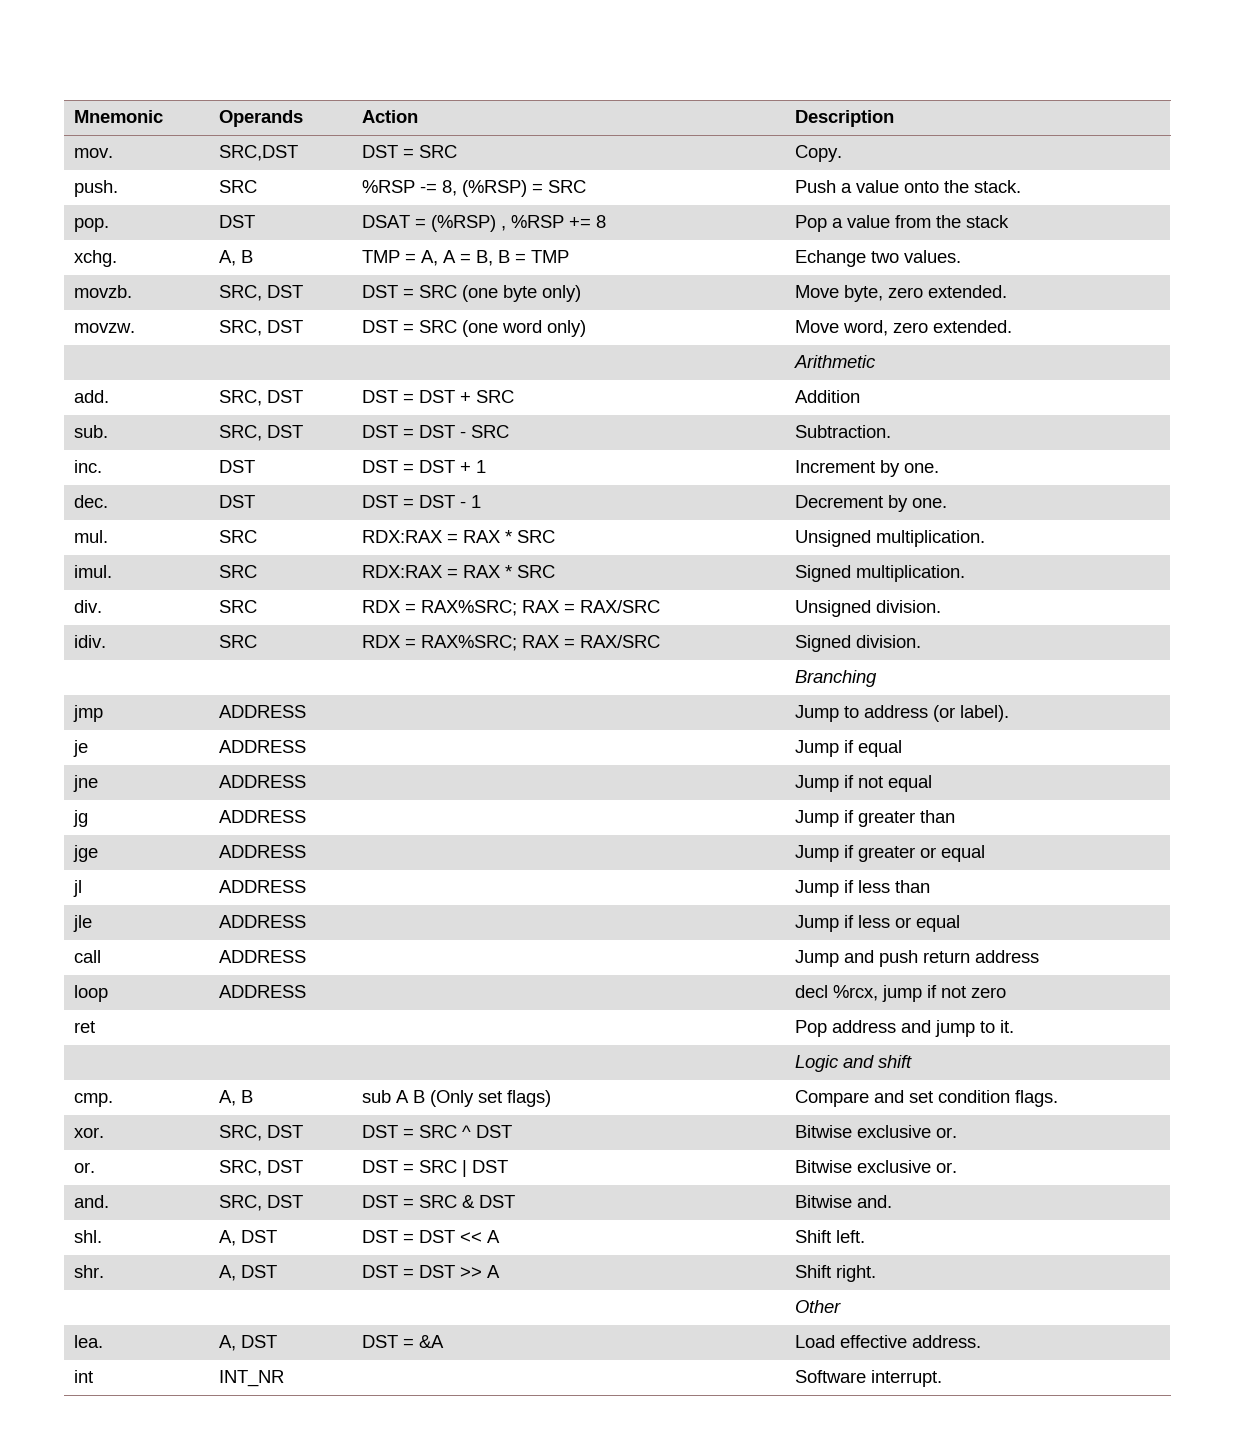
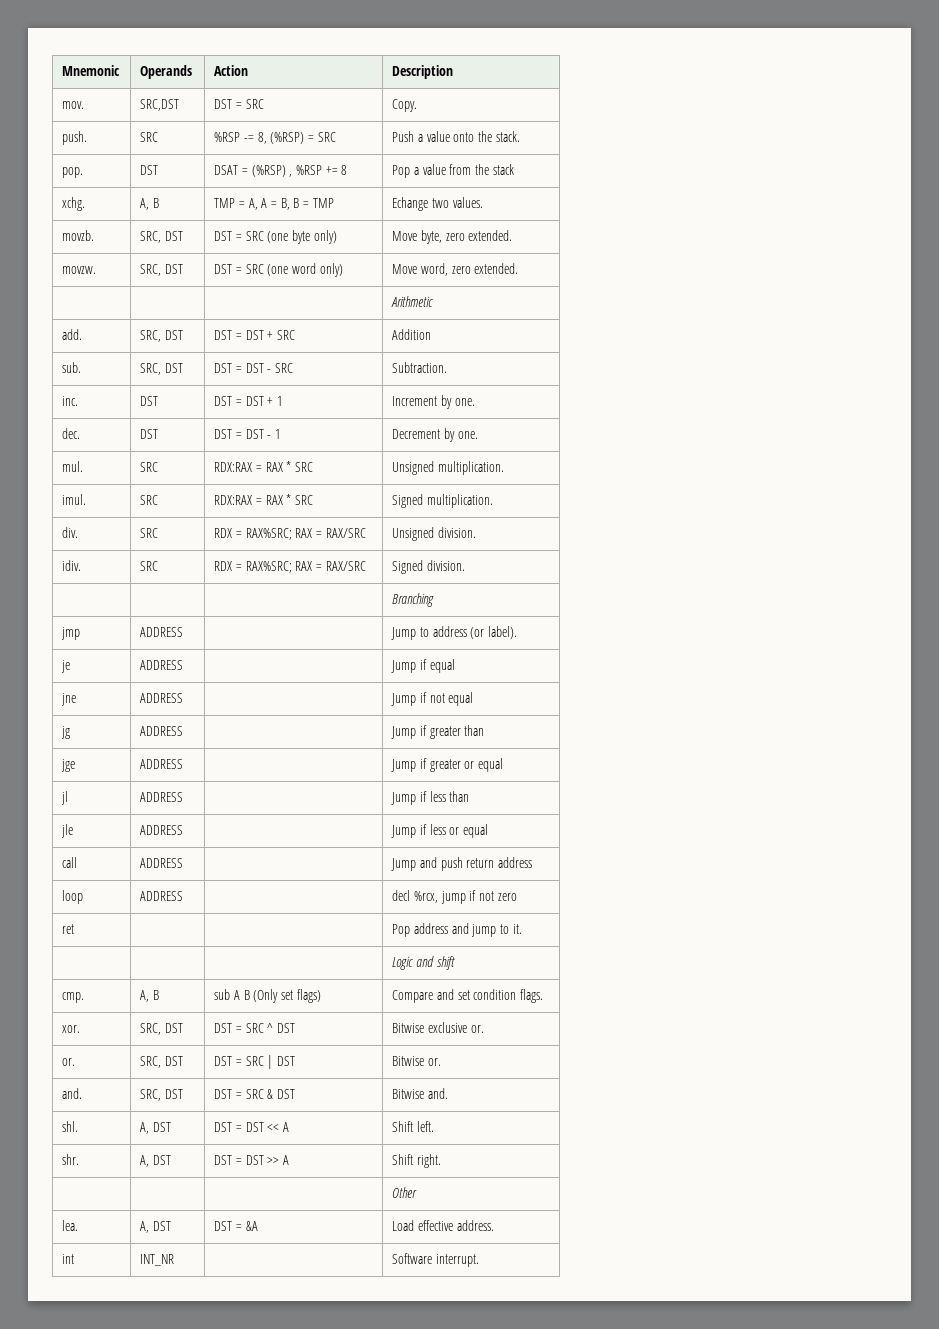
- or. | SRC, DST | DST = SRC | DST | Bitwise exclusive or.
+ or. | SRC, DST | DST = SRC | DST | Bitwise or.

